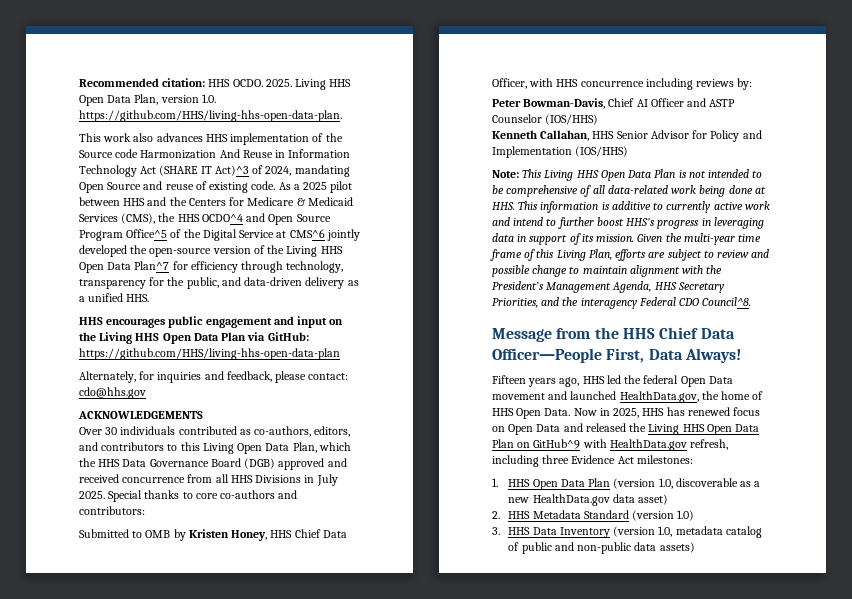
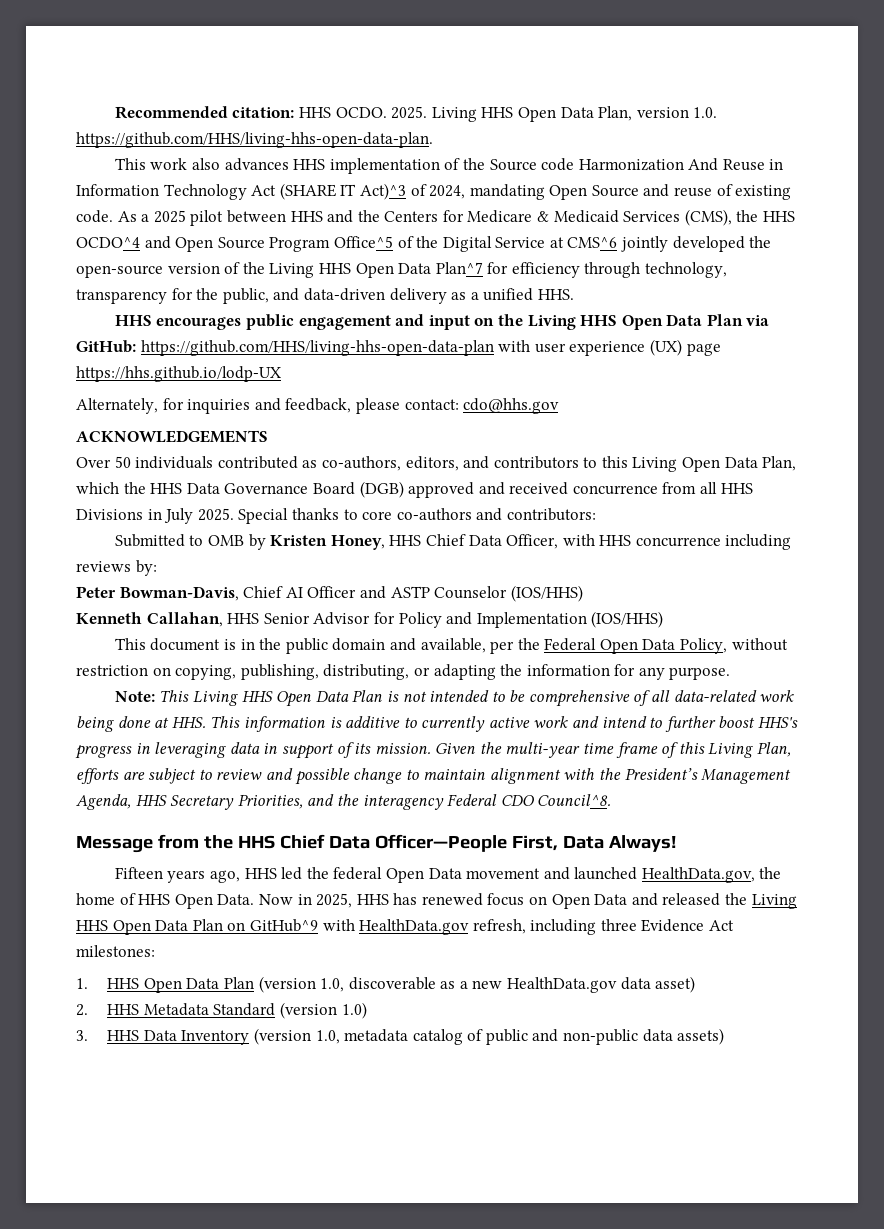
- HHS encourages public engagement and input on the Living HHS Open Data Plan via GitHub: https://github.com/HHS/living-hhs-open-data-plan
+ HHS encourages public engagement and input on the Living HHS Open Data Plan via GitHub: https://github.com/HHS/living-hhs-open-data-plan with user experience (UX) page https://hhs.github.io/lodp-UX
- Over 30 individuals contributed as co-authors, editors, and contributors to this Living Open Data Plan, which the HHS Data Governance Board (DGB) approved and received concurrence from all HHS Divisions in July 2025.
+ Over 50 individuals contributed as co-authors, editors, and contributors to this Living Open Data Plan, which the HHS Data Governance Board (DGB) approved and received concurrence from all HHS Divisions in July 2025.
+ This document is in the public domain and available, per the Federal Open Data Policy, without restriction on copying, publishing, distributing, or adapting the information for any purpose.

